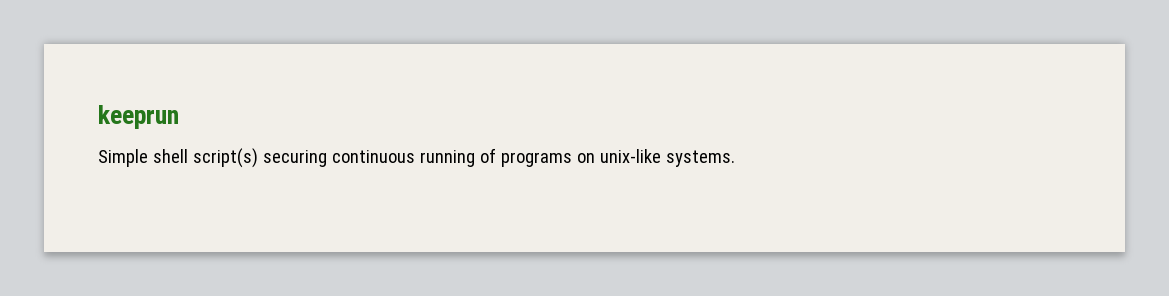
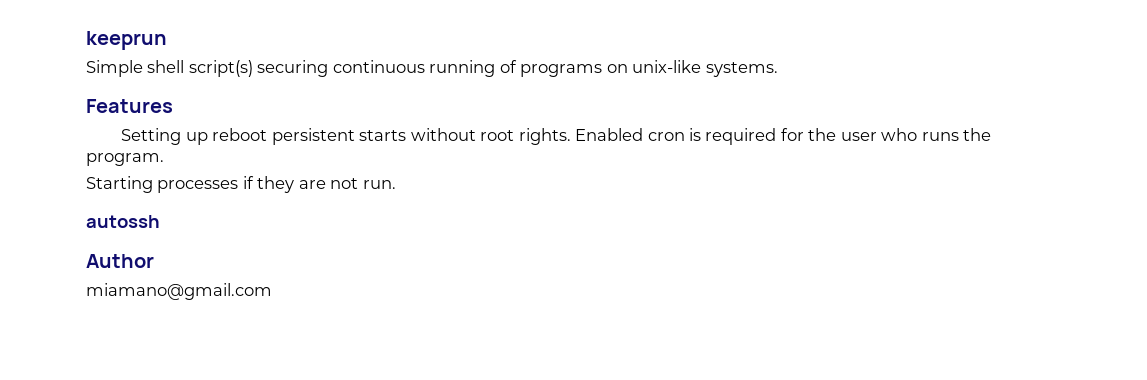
+ Features
+ Setting up reboot persistent starts without root rights. Enabled cron is required for the user who runs the program.
+ Starting processes if they are not run.
+ autossh
+ Author
+ miamano@gmail.com

